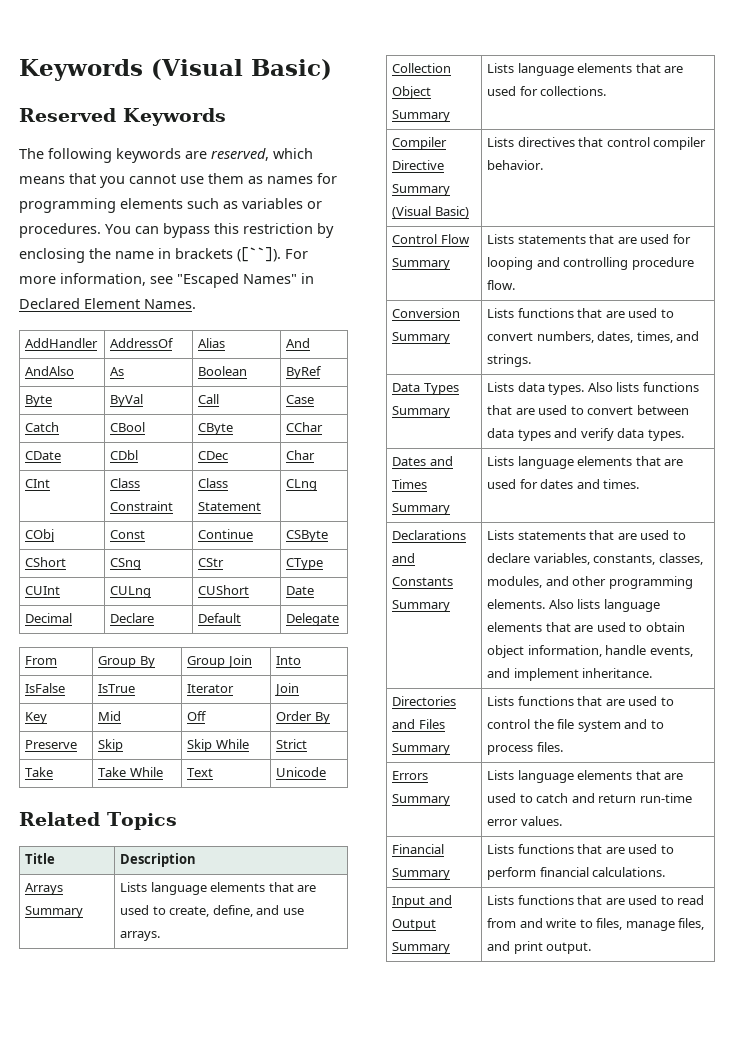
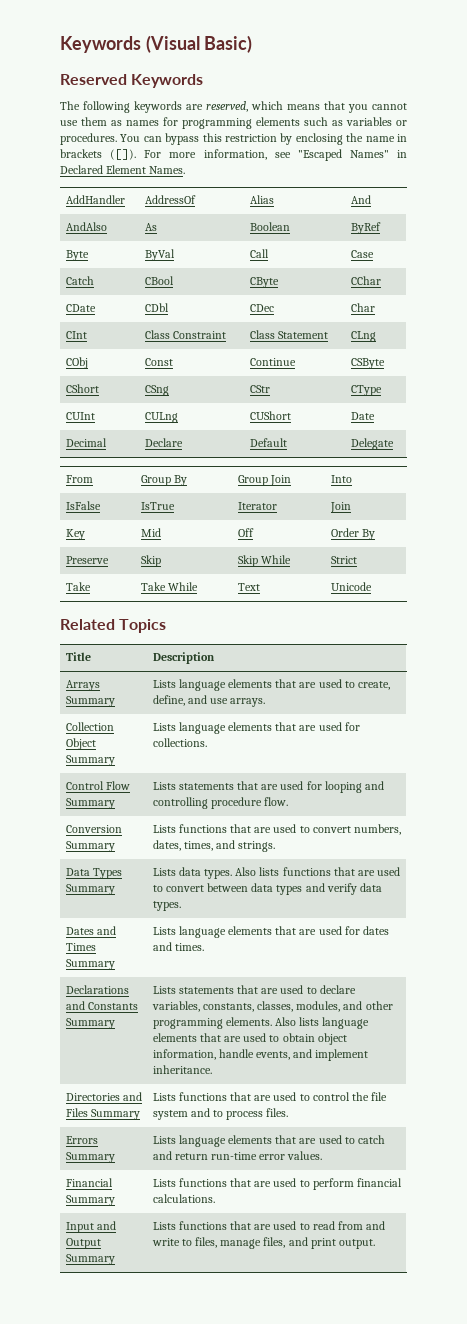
- You can bypass this restriction by enclosing the name in brackets ([``]).
+ You can bypass this restriction by enclosing the name in brackets ([]).
- Compiler Directive Summary (Visual Basic) | Lists directives that control compiler behavior.

